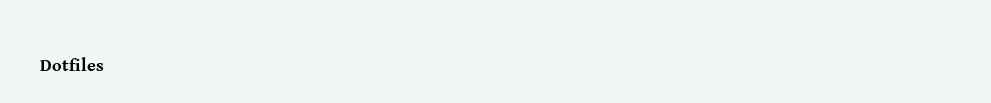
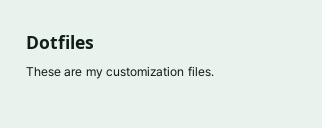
+ These are my customization files.

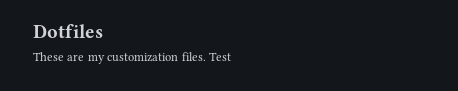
+ Test

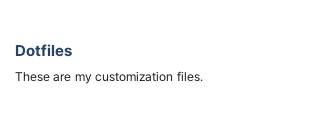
- Test

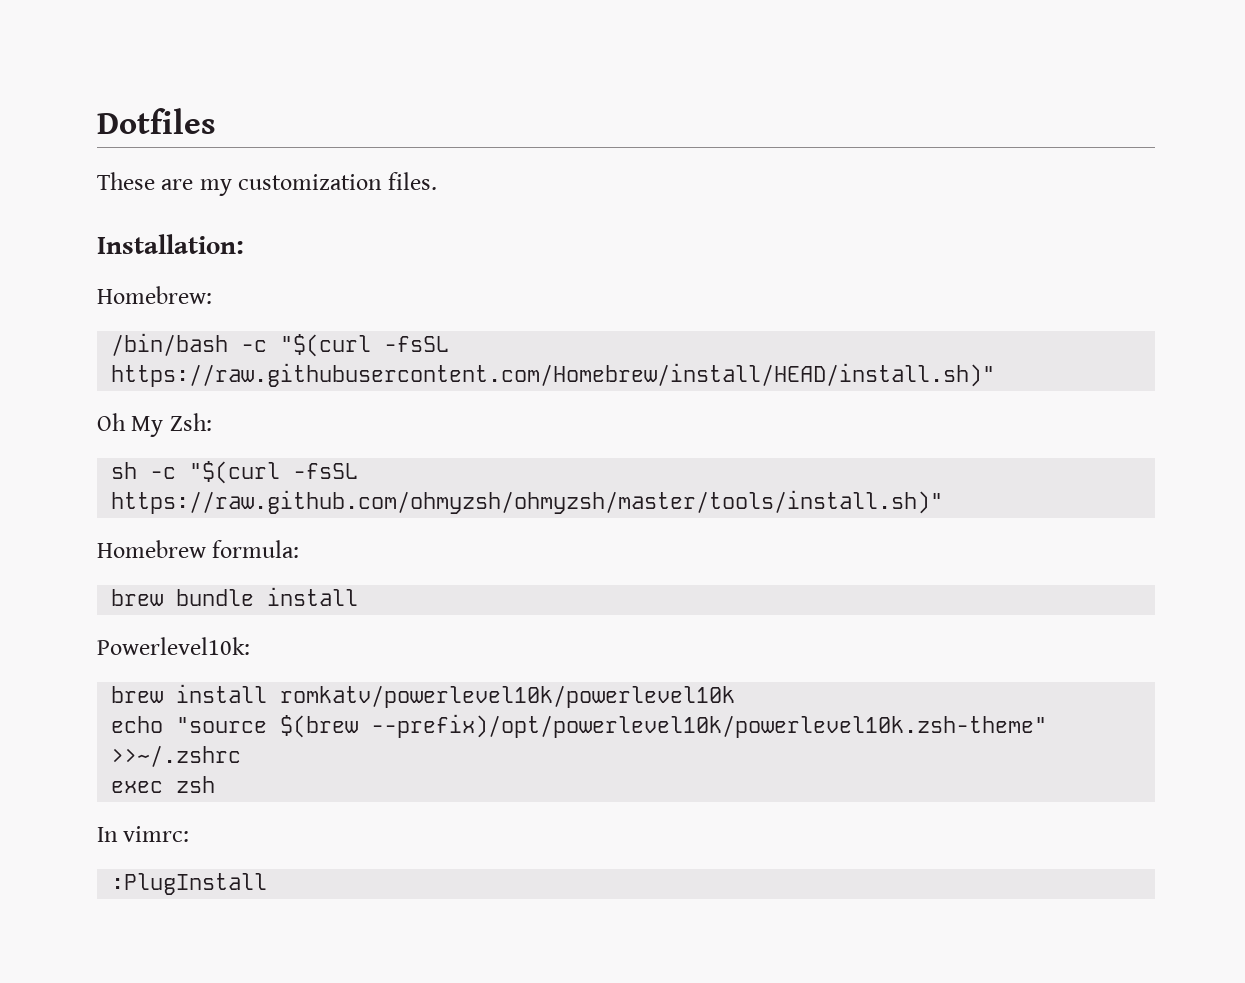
+ Installation:
+ Homebrew:
+ /bin/bash -c "$(curl -fsSL https://raw.githubusercontent.com/Homebrew/install/HEAD/install.sh)"
+ Oh My Zsh:
+ sh -c "$(curl -fsSL https://raw.github.com/ohmyzsh/ohmyzsh/master/tools/install.sh)"
+ Homebrew formula:
+ brew bundle install
+ Powerlevel10k:
+ brew install romkatv/powerlevel10k/powerlevel10k
+ echo "source $(brew --prefix)/opt/powerlevel10k/powerlevel10k.zsh-theme" >>~/.zshrc
+ exec zsh
+ In vimrc:
+ :PlugInstall

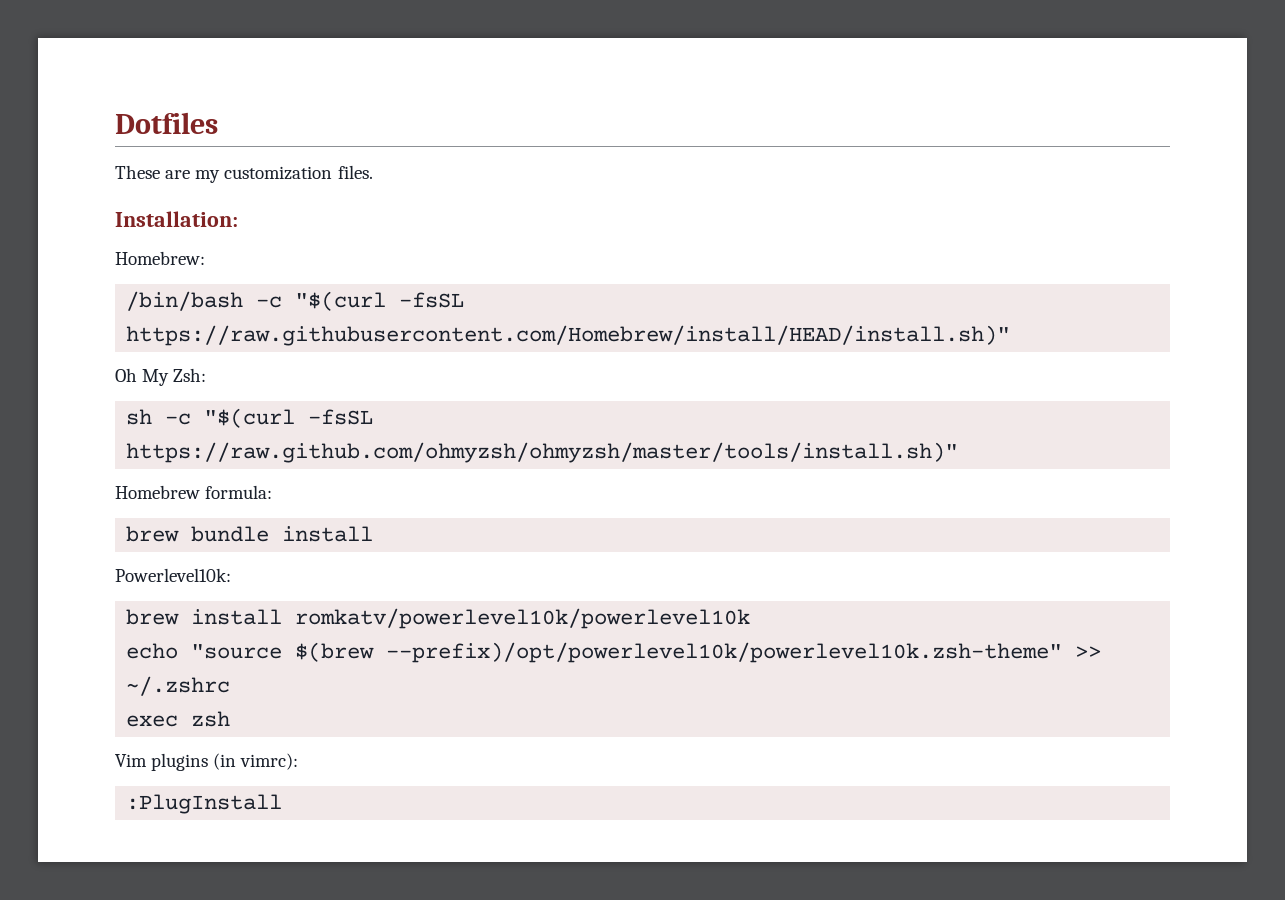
- echo "source $(brew --prefix)/opt/powerlevel10k/powerlevel10k.zsh-theme" >>~/.zshrc
+ echo "source $(brew --prefix)/opt/powerlevel10k/powerlevel10k.zsh-theme" >> ~/.zshrc
- In vimrc:
+ Vim plugins (in vimrc):

